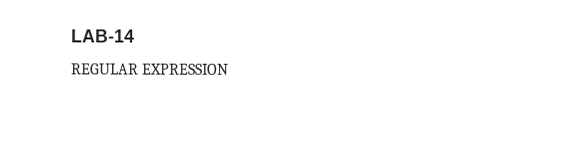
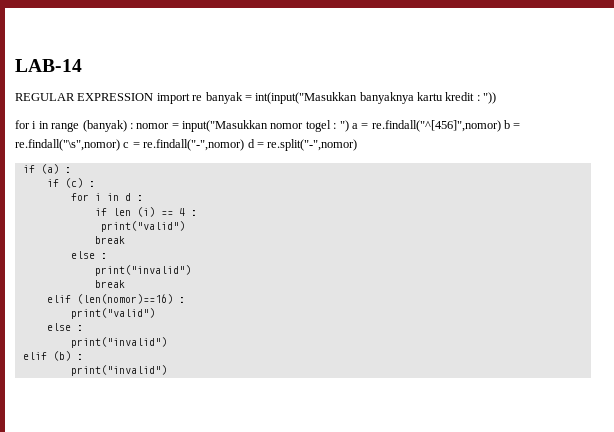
- REGULAR EXPRESSION
+ REGULAR EXPRESSION import re banyak = int(input("Masukkan banyaknya kartu kredit : "))
+ for i in range (banyak) : nomor = input("Masukkan nomor togel : ") a = re.findall("^[456]",nomor) b = re.findall("\s",nomor) c = re.findall("-",nomor) d = re.split("-",nomor)
+ if (a) :
+ if (c) :
+ for i in d :
+ if len (i) == 4 :
+ print("valid")
+ break
+ else :
+ print("invalid")
+ break
+ elif (len(nomor)==16) :
+ print("valid")
+ else :
+ print("invalid")
+ elif (b) :
+ print("invalid")

